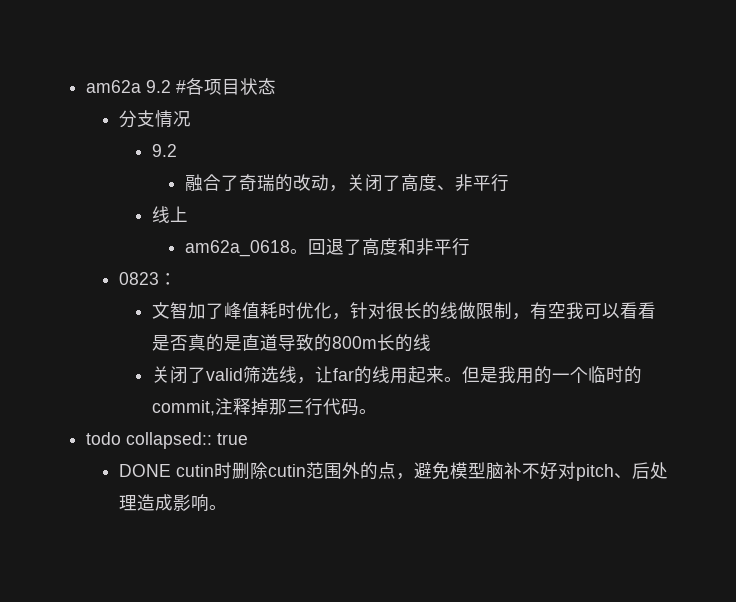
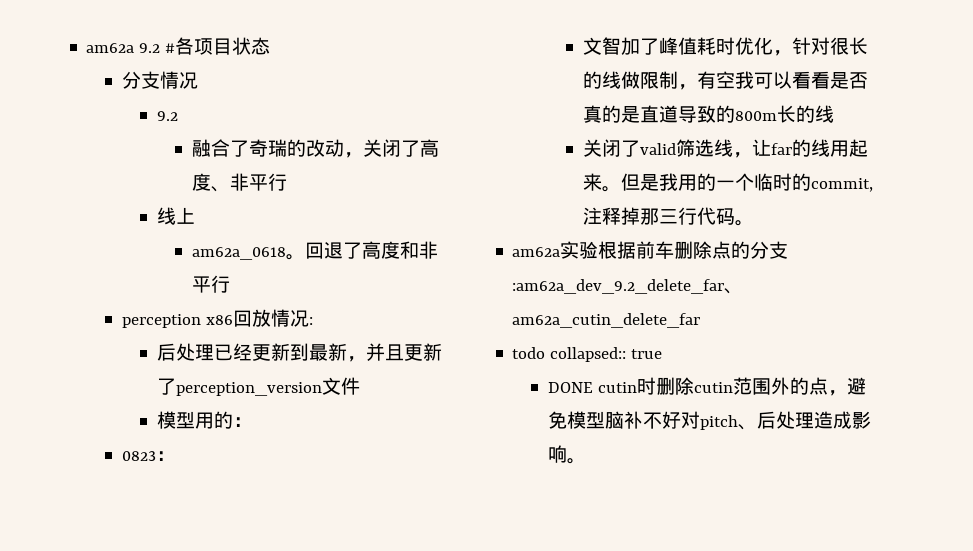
+ perception x86回放情况:
+ 后处理已经更新到最新，并且更新了perception_version文件
+ 模型用的：
+ am62a实验根据前车删除点的分支:am62a_dev_9.2_delete_far、am62a_cutin_delete_far

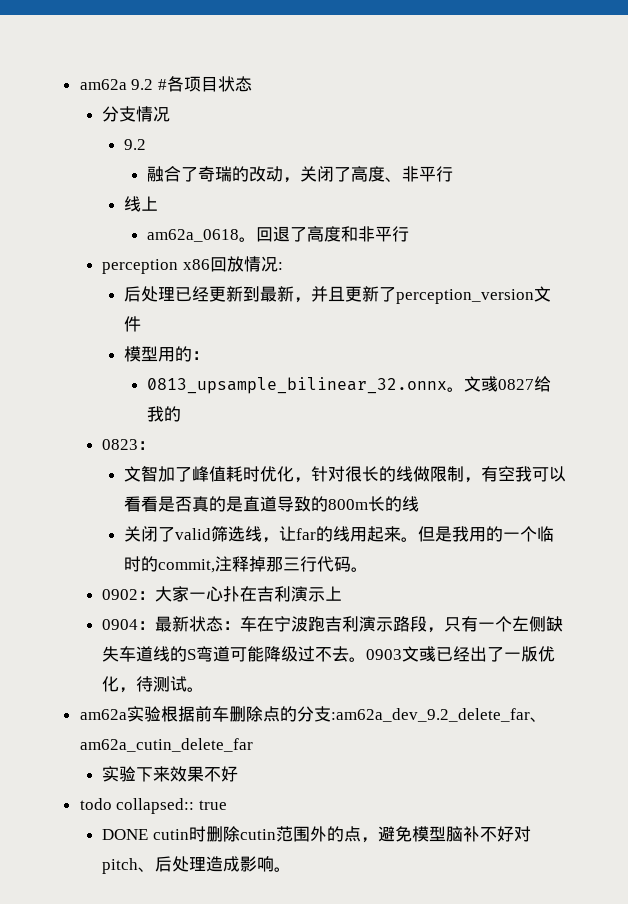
+ 0813_upsample_bilinear_32.onnx。文彧0827给我的
+ 0902：大家一心扑在吉利演示上
+ 0904：最新状态：车在宁波跑吉利演示路段，只有一个左侧缺失车道线的S弯道可能降级过不去。0903文彧已经出了一版优化，待测试。
+ 实验下来效果不好

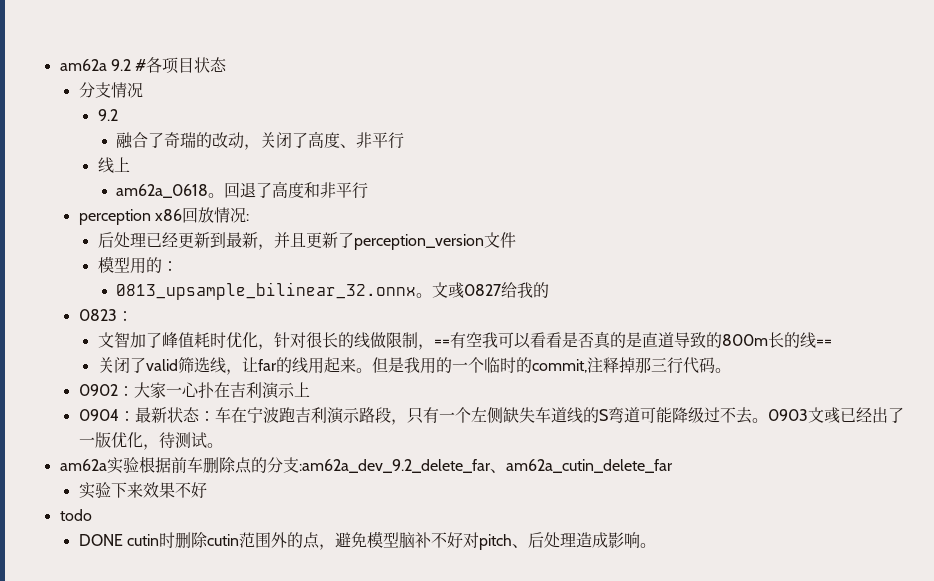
- 文智加了峰值耗时优化，针对很长的线做限制，有空我可以看看是否真的是直道导致的800m长的线
+ 文智加了峰值耗时优化，针对很长的线做限制，==有空我可以看看是否真的是直道导致的800m长的线==
- todo collapsed:: true
+ todo

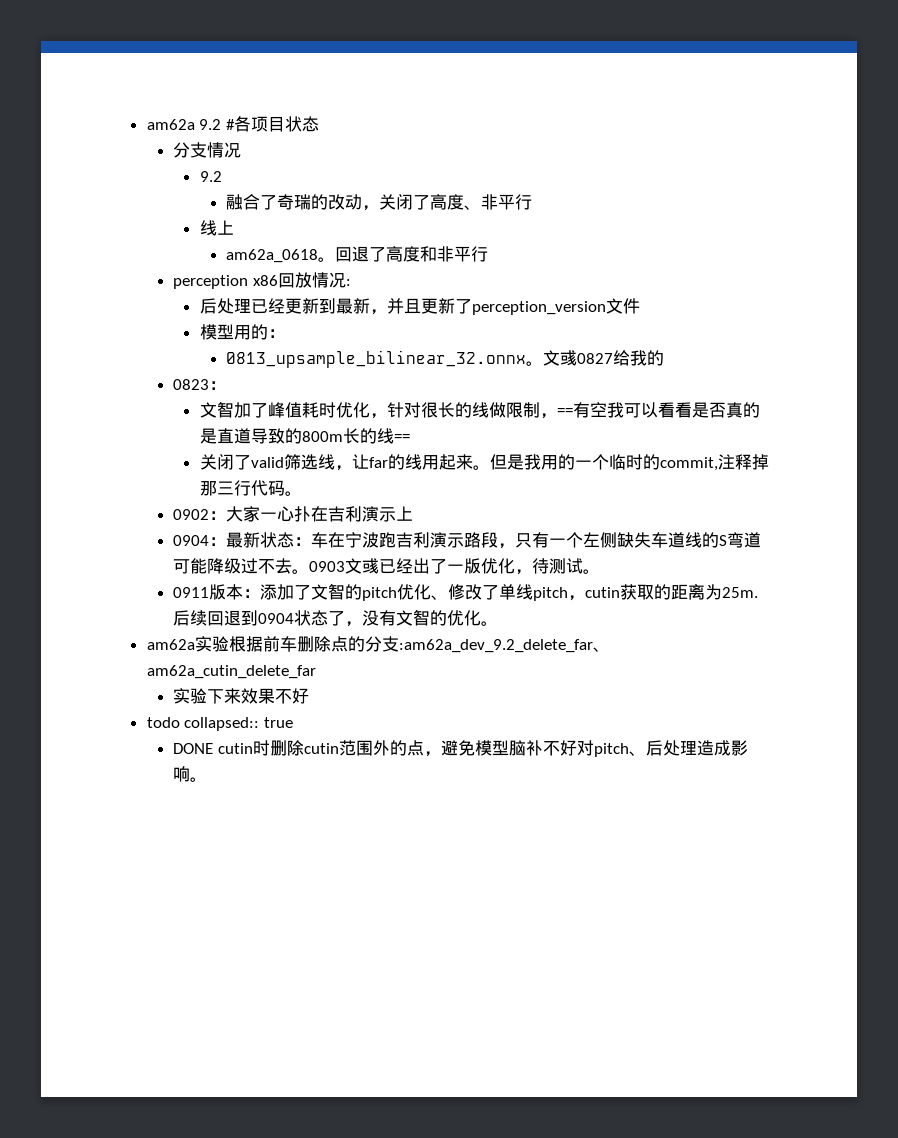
+ 0911版本：添加了文智的pitch优化、修改了单线pitch，cutin获取的距离为25m.后续回退到0904状态了，没有文智的优化。
- todo
+ todo collapsed:: true

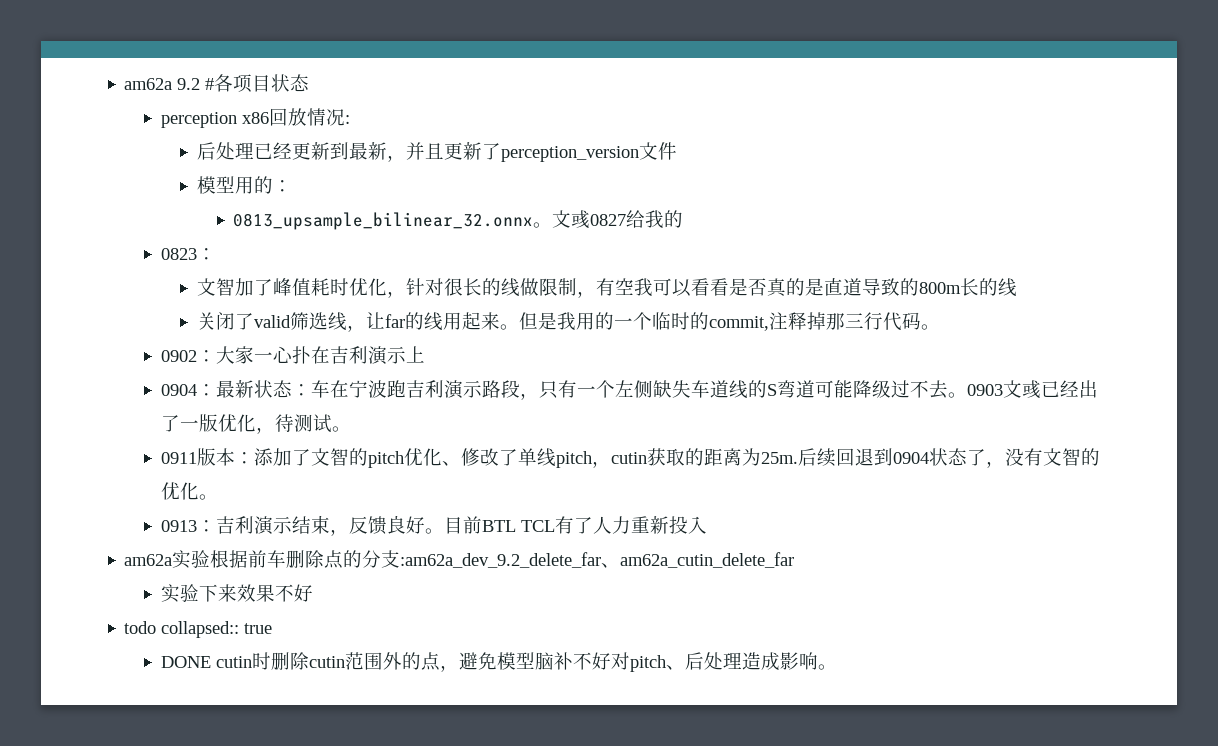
- 分支情况
- 9.2
- 融合了奇瑞的改动，关闭了高度、非平行
- 线上
- am62a_0618。回退了高度和非平行
- 文智加了峰值耗时优化，针对很长的线做限制，==有空我可以看看是否真的是直道导致的800m长的线==
+ 文智加了峰值耗时优化，针对很长的线做限制，有空我可以看看是否真的是直道导致的800m长的线
+ 0913：吉利演示结束，反馈良好。目前BTL TCL有了人力重新投入

